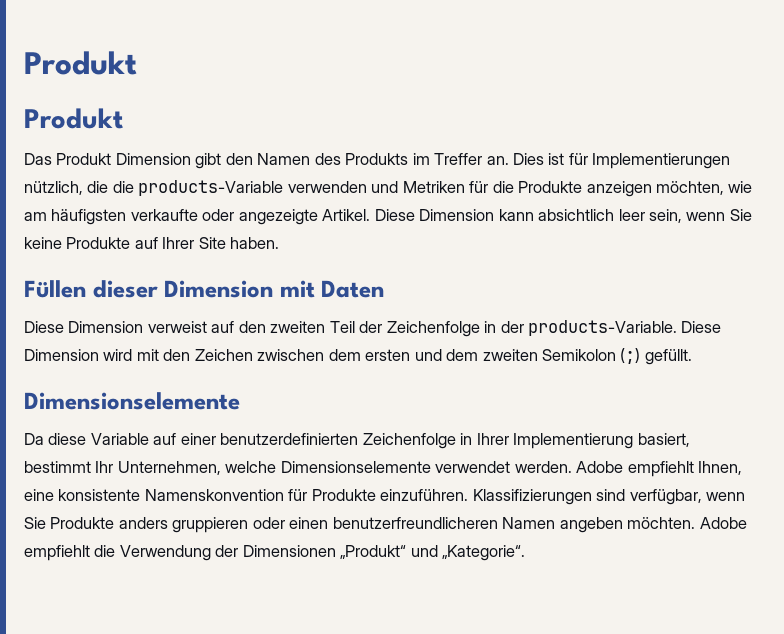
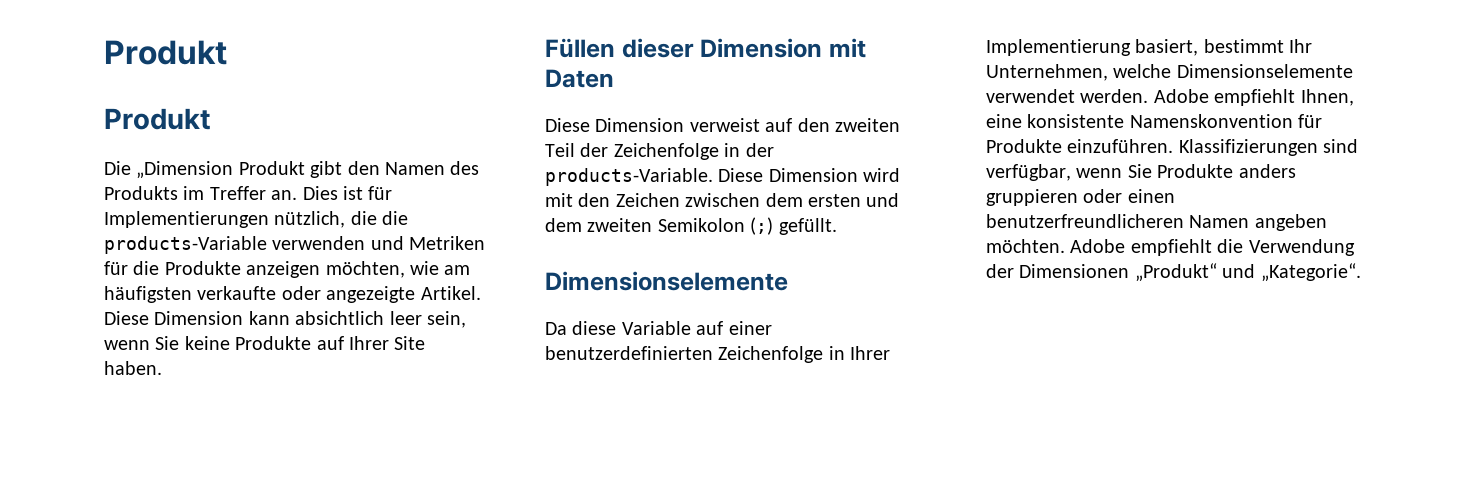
- Das Produkt Dimension gibt den Namen des Produkts im Treffer an.
+ Die „Dimension Produkt gibt den Namen des Produkts im Treffer an.

